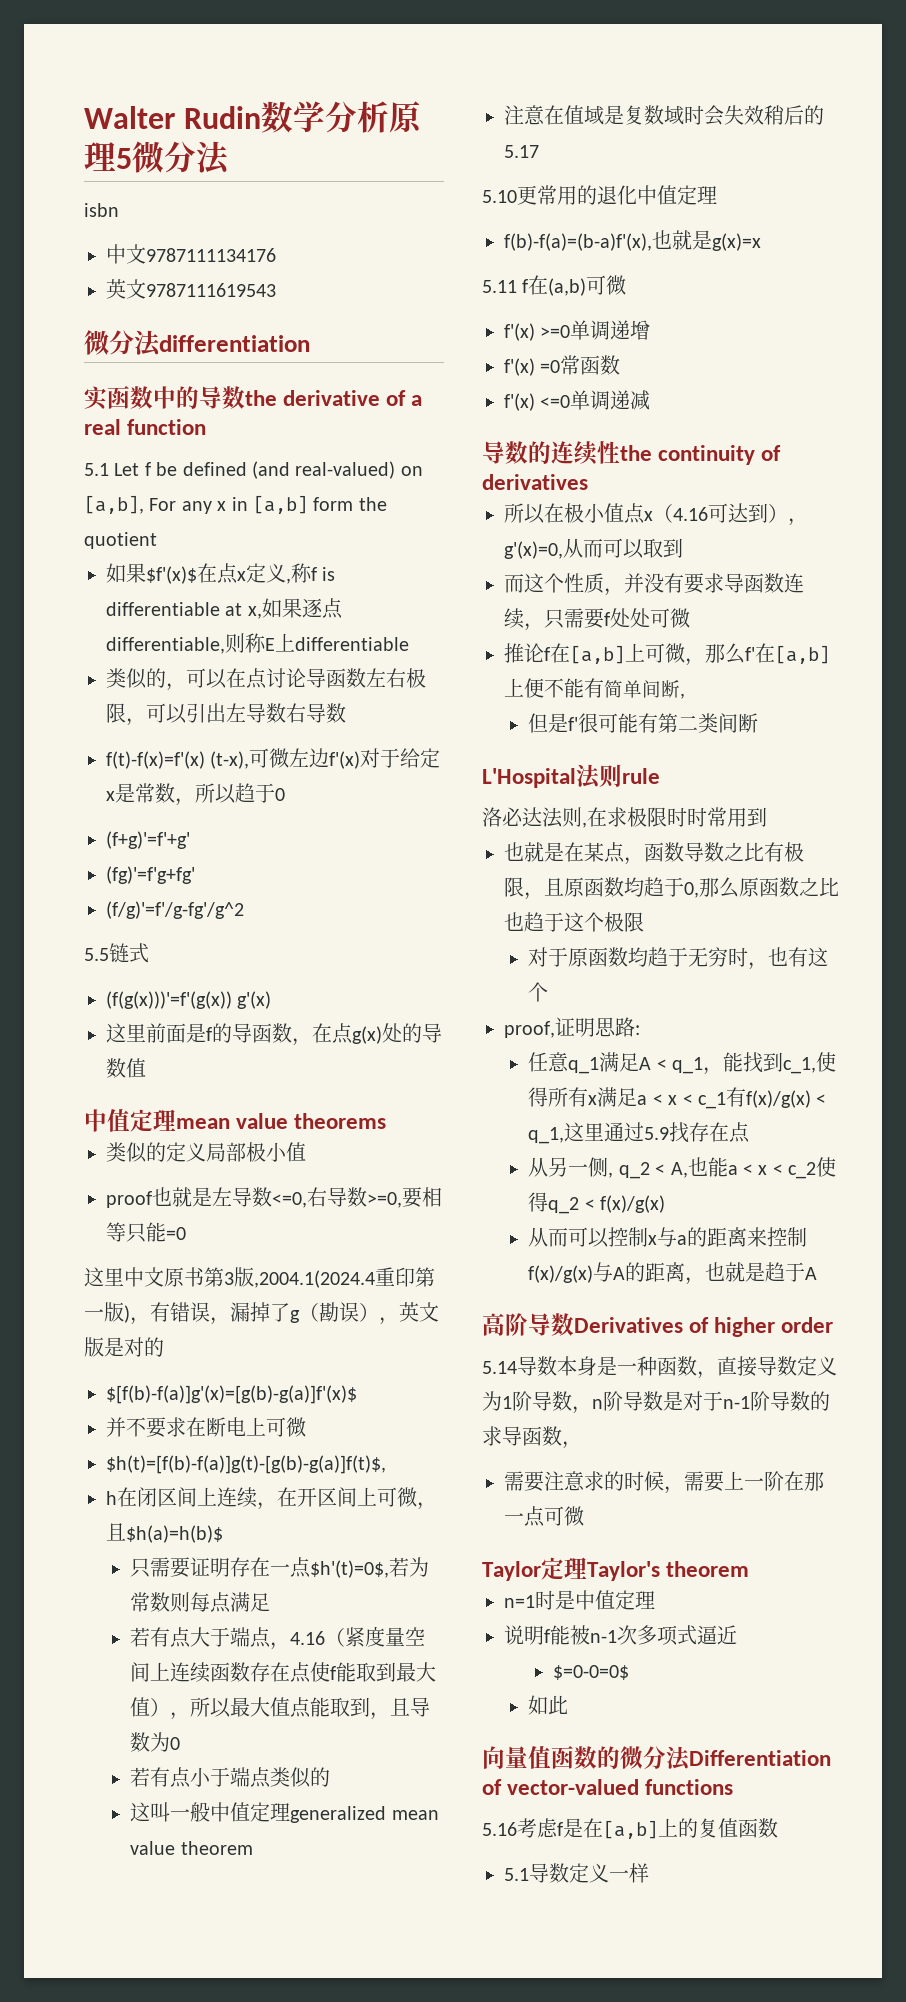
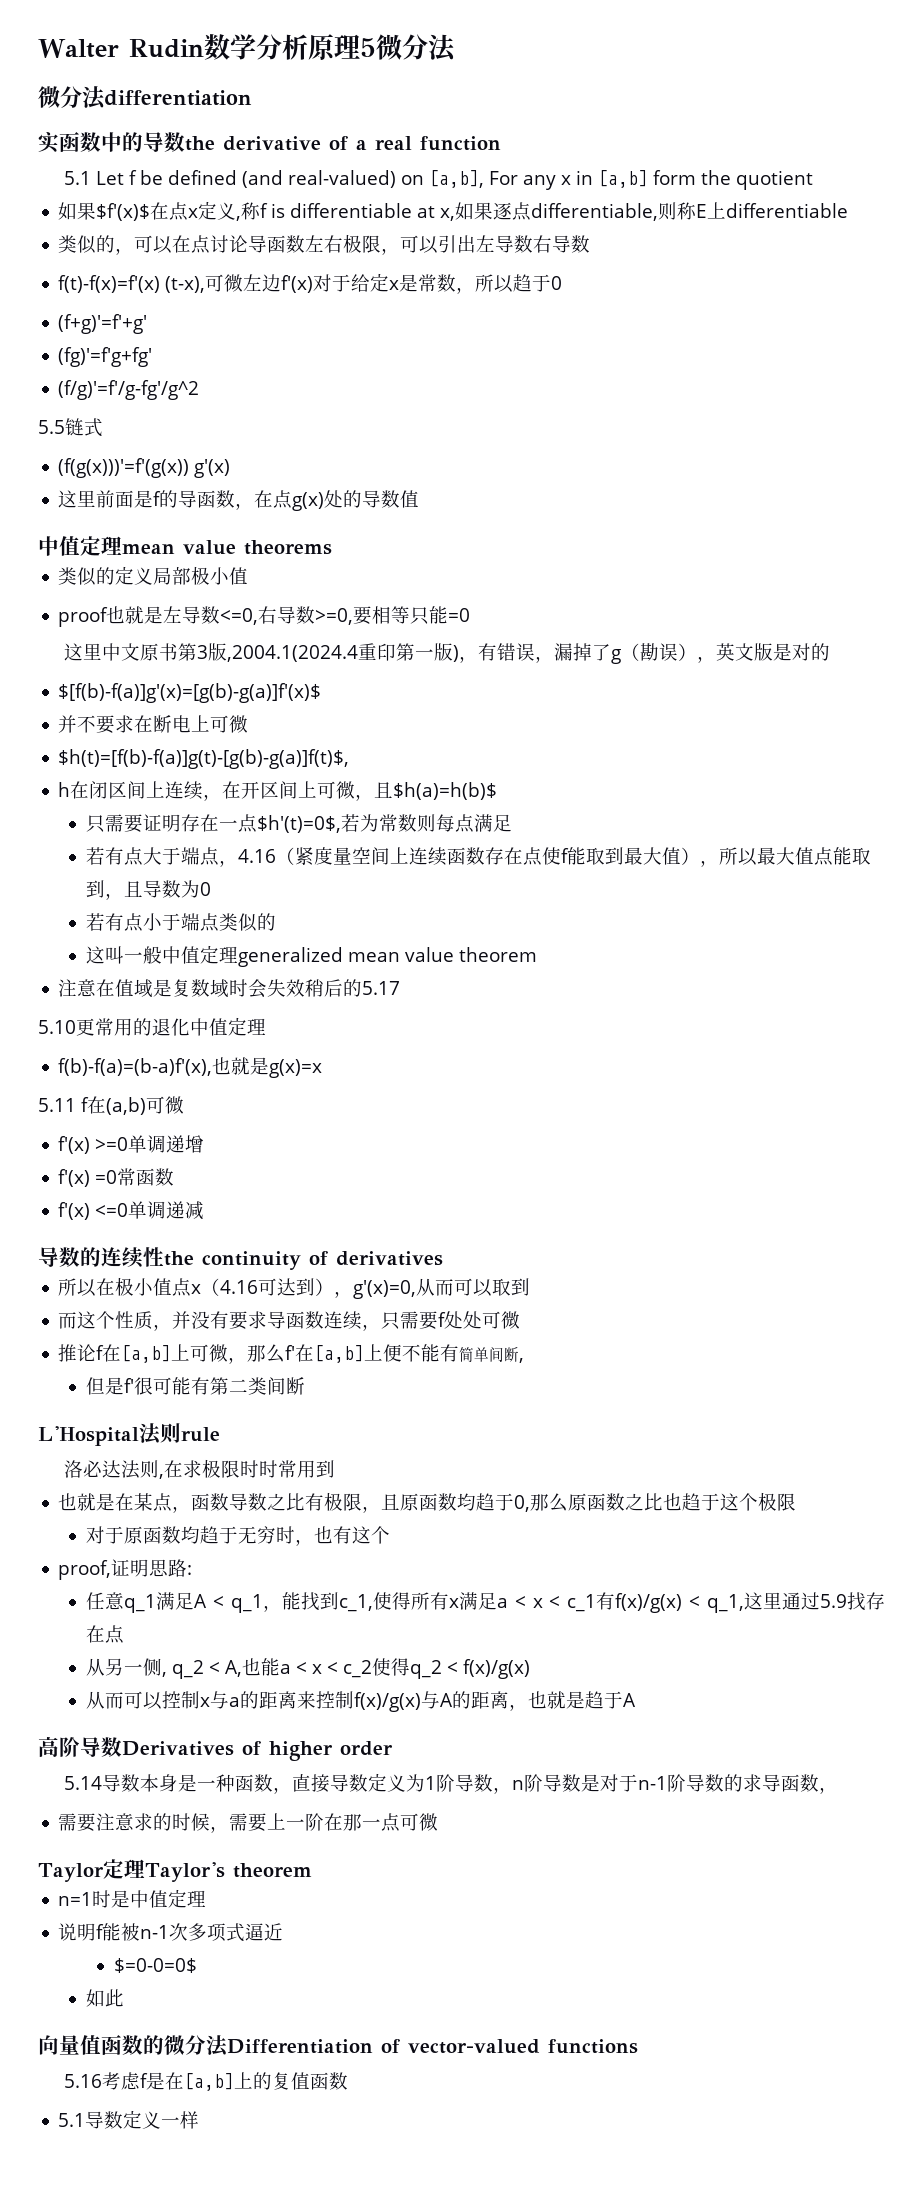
- isbn
- 中文9787111134176
- 英文9787111619543

